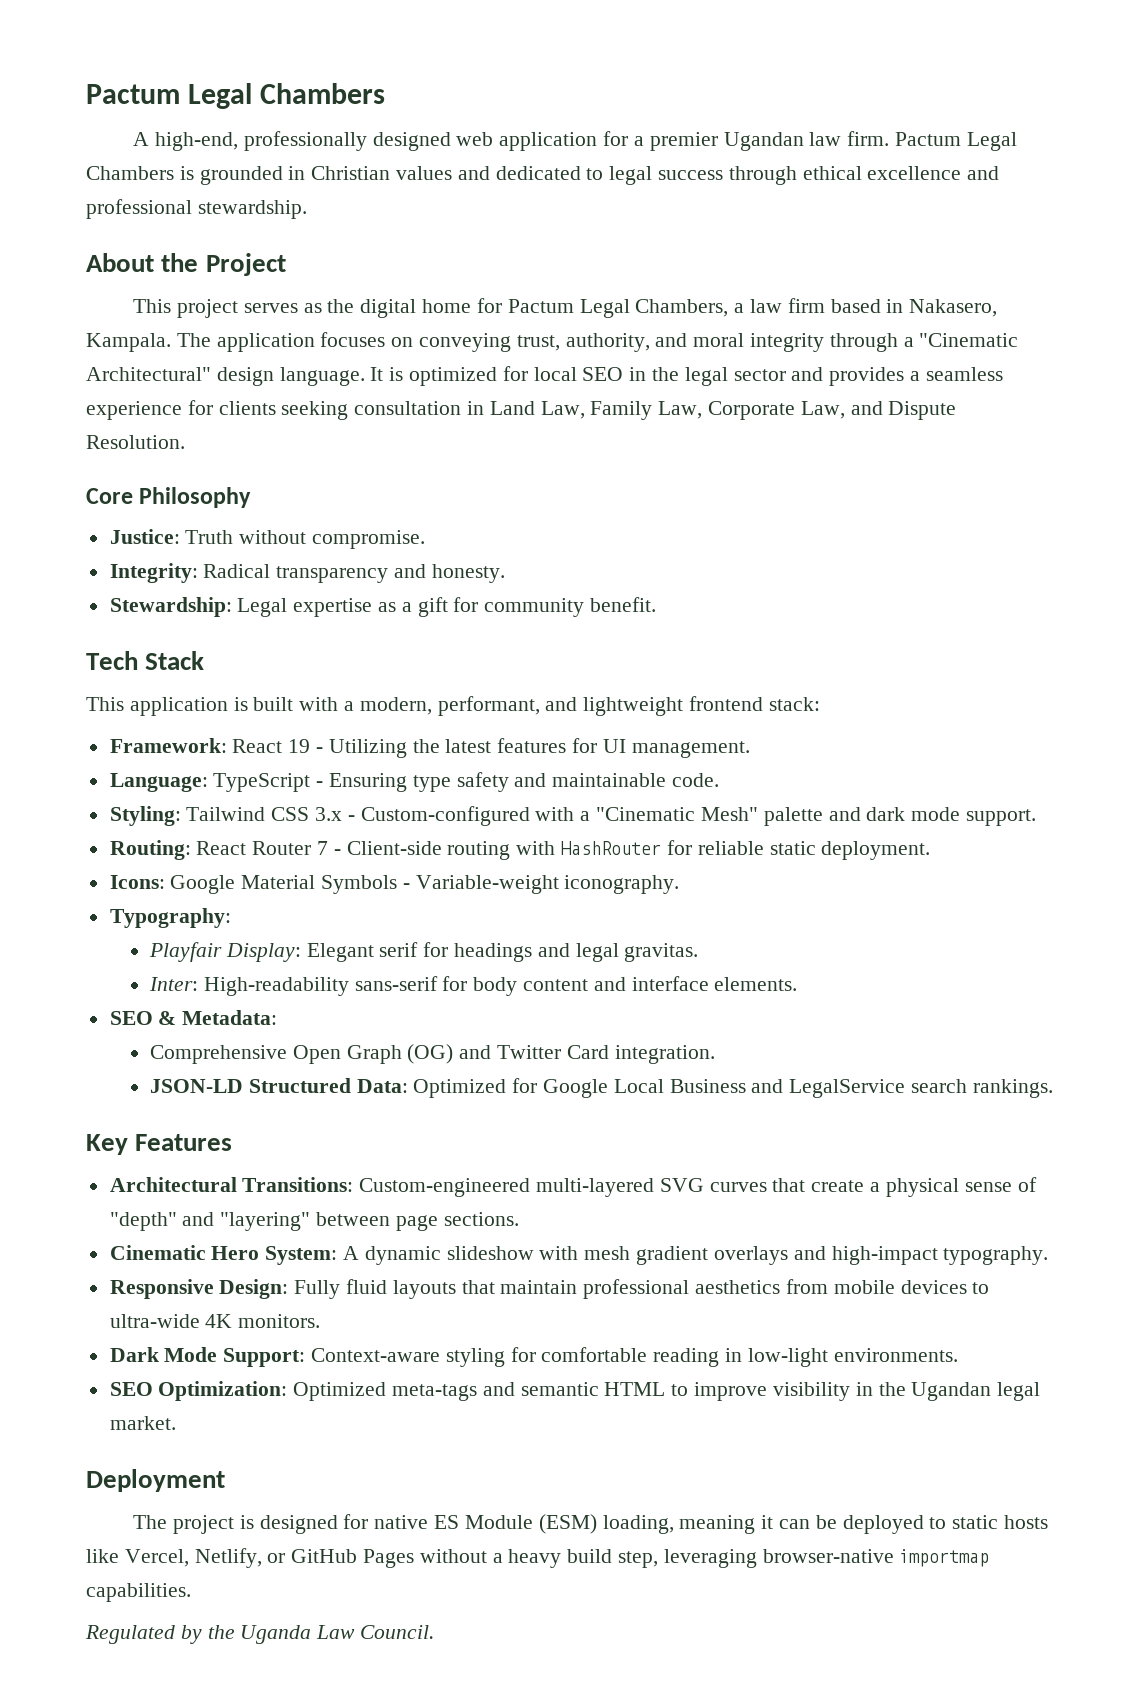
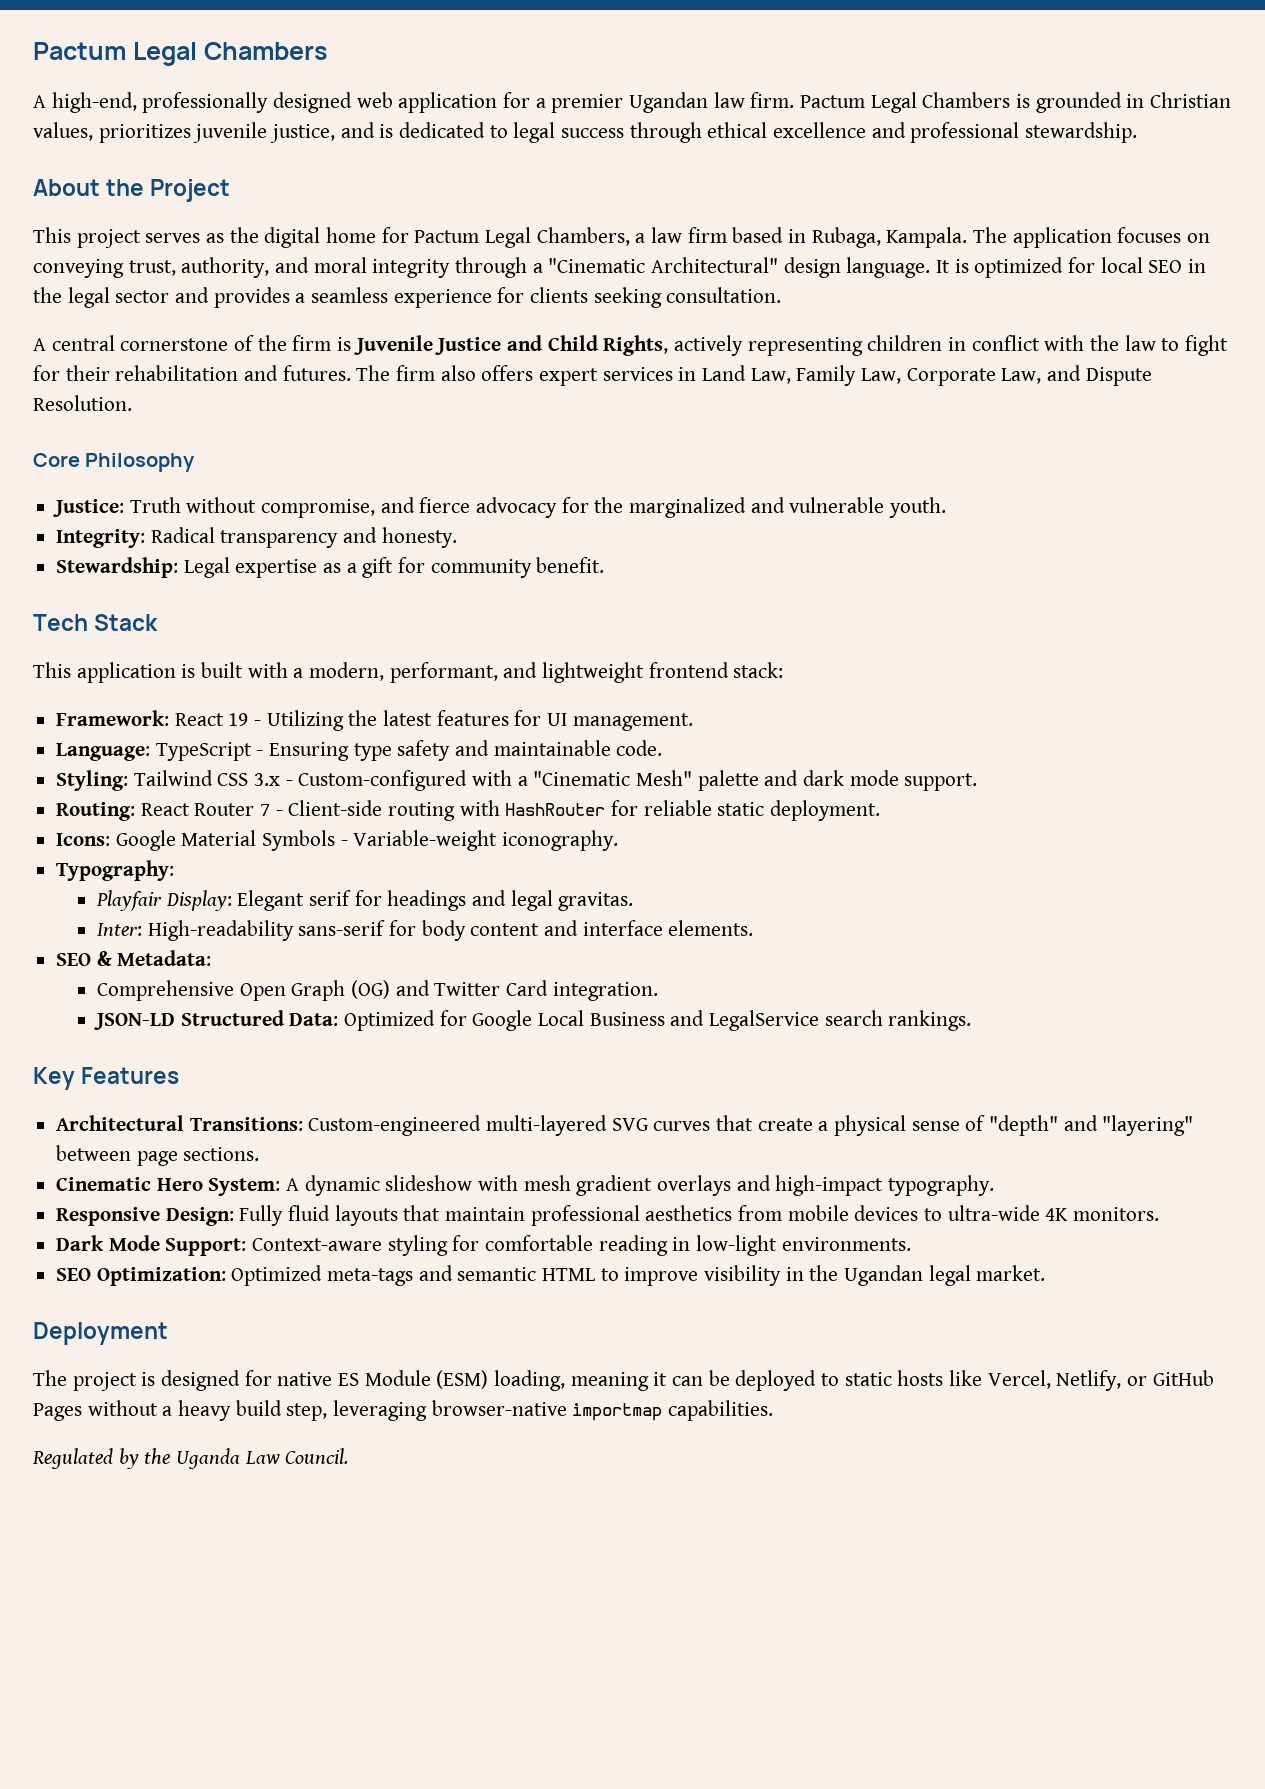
- Pactum Legal Chambers is grounded in Christian values and dedicated to legal success through ethical excellence and professional stewardship.
+ Pactum Legal Chambers is grounded in Christian values, prioritizes juvenile justice, and is dedicated to legal success through ethical excellence and professional stewardship.
- This project serves as the digital home for Pactum Legal Chambers, a law firm based in Nakasero, Kampala.
+ This project serves as the digital home for Pactum Legal Chambers, a law firm based in Rubaga, Kampala.
- It is optimized for local SEO in the legal sector and provides a seamless experience for clients seeking consultation in Land Law, Family Law, Corporate Law, and Dispute Resolution.
+ It is optimized for local SEO in the legal sector and provides a seamless experience for clients seeking consultation.
+ A central cornerstone of the firm is Juvenile Justice and Child Rights, actively representing children in conflict with the law to fight for their rehabilitation and futures. The firm also offers expert services in Land Law, Family Law, Corporate Law, and Dispute Resolution.
- Justice: Truth without compromise.
+ Justice: Truth without compromise, and fierce advocacy for the marginalized and vulnerable youth.

